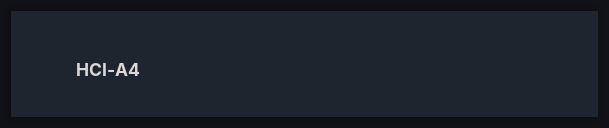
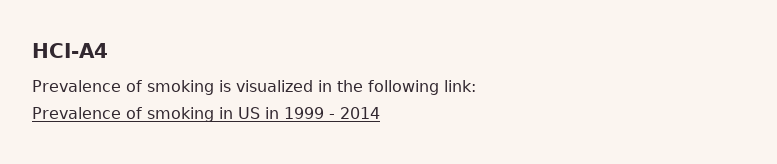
+ Prevalence of smoking is visualized in the following link:
+ Prevalence of smoking in US in 1999 - 2014

